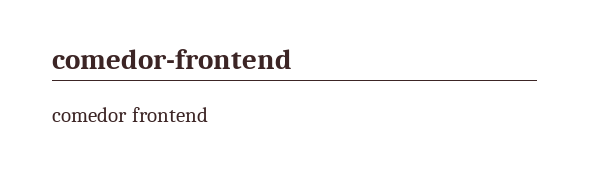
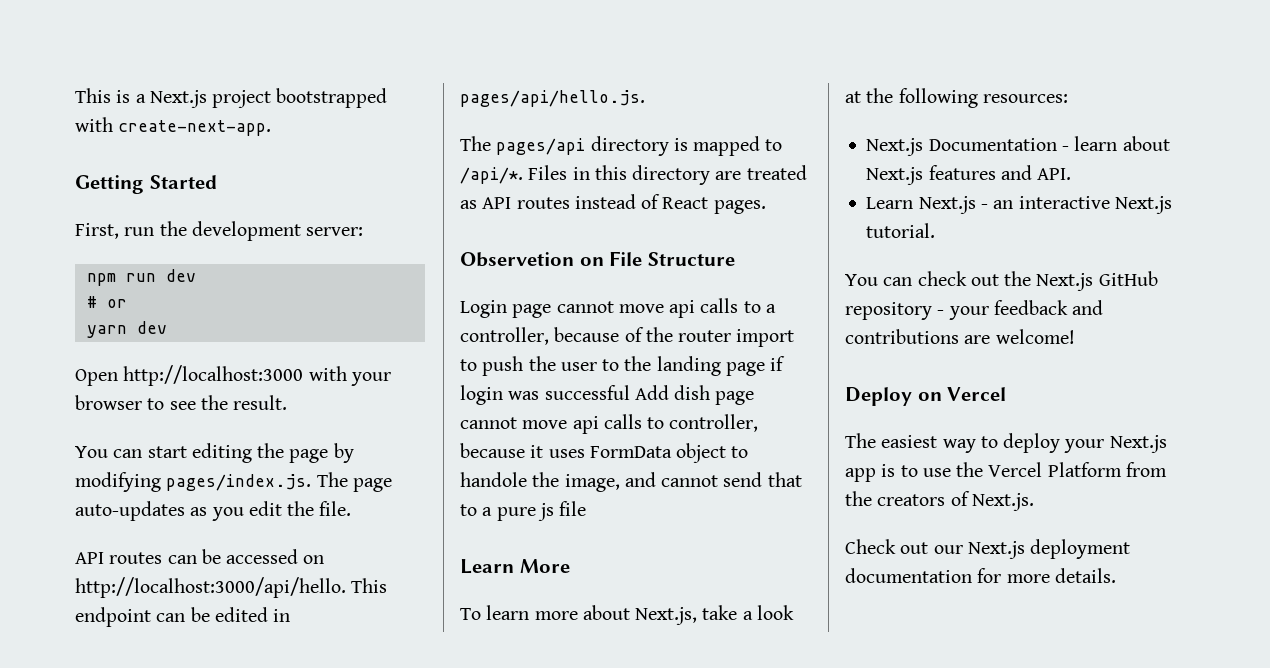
- comedor-frontend
- comedor frontend
+ This is a Next.js project bootstrapped with create-next-app.
+ Getting Started
+ First, run the development server:
+ npm run dev
+ # or
+ yarn dev
+ Open http://localhost:3000 with your browser to see the result.
+ You can start editing the page by modifying pages/index.js. The page auto-updates as you edit the file.
+ API routes can be accessed on http://localhost:3000/api/hello. This endpoint can be edited in pages/api/hello.js.
+ The pages/api directory is mapped to /api/*. Files in this directory are treated as API routes instead of React pages.
+ Observetion on File Structure
+ Login page cannot move api calls to a controller, because of the router import to push the user to the landing page if login was successful Add dish page cannot move api calls to controller, because it uses FormData object to handole the image, and cannot send that to a pure js file
+ Learn More
+ To learn more about Next.js, take a look at the following resources:
+ Next.js Documentation - learn about Next.js features and API.
+ Learn Next.js - an interactive Next.js tutorial.
+ You can check out the Next.js GitHub repository - your feedback and contributions are welcome!
+ Deploy on Vercel
+ The easiest way to deploy your Next.js app is to use the Vercel Platform from the creators of Next.js.
+ Check out our Next.js deployment documentation for more details.

